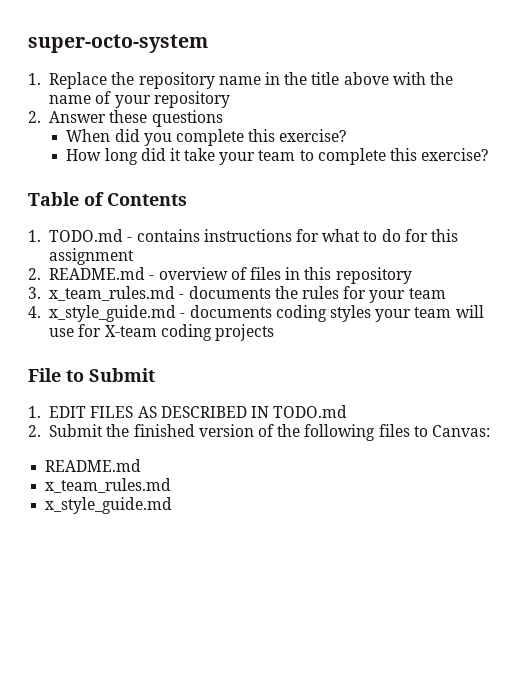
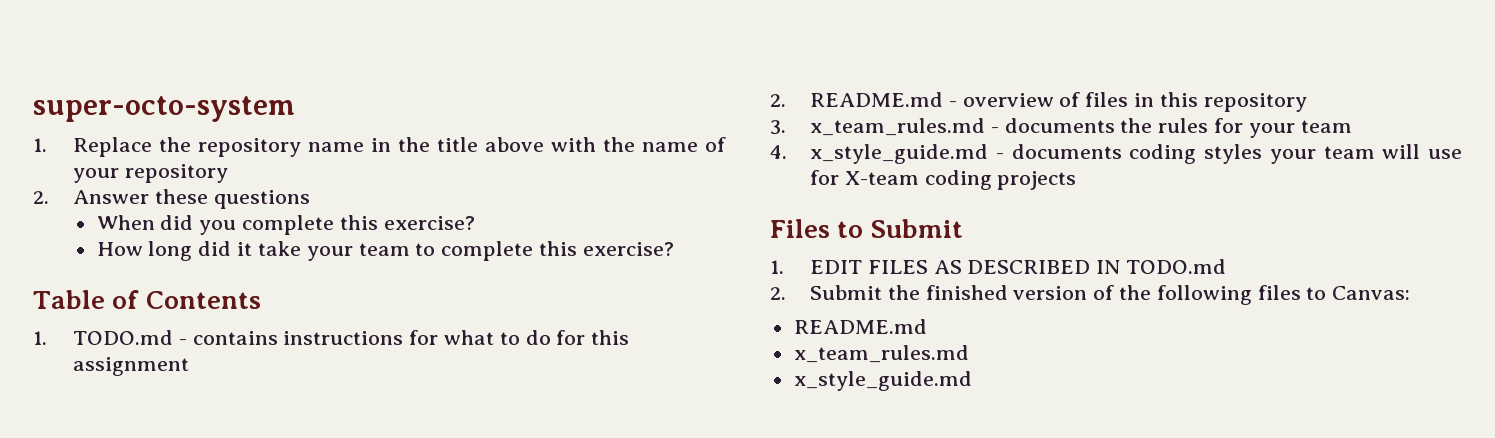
- File to Submit
+ Files to Submit

